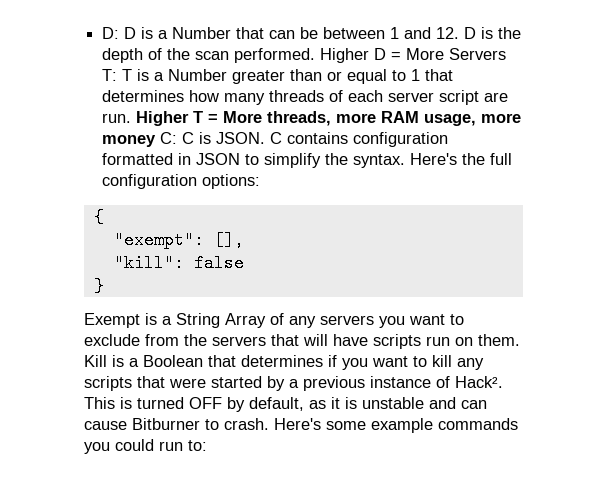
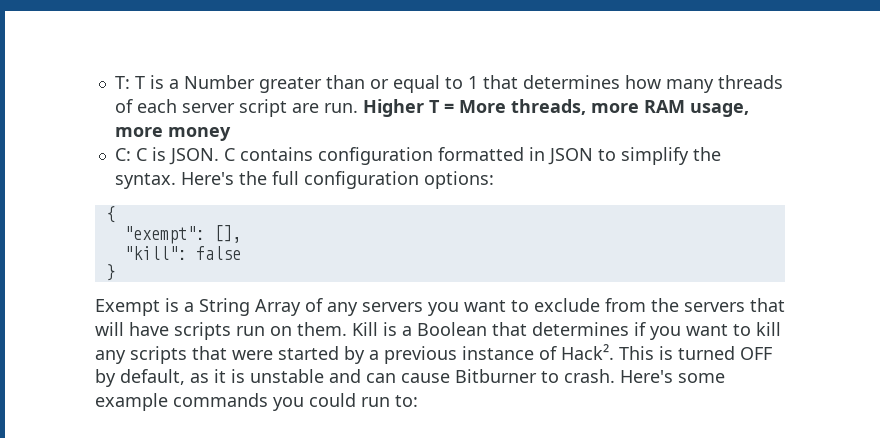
- D: D is a Number that can be between 1 and 12. D is the depth of the scan performed. Higher D = More Servers T: T is a Number greater than or equal to 1 that determines how many threads of each server script are run.
+ T: T is a Number greater than or equal to 1 that determines how many threads of each server script are run.
- Higher T = More threads, more RAM usage, more money C: C is JSON.
+ Higher T = More threads, more RAM usage, more money
+ C: C is JSON.

